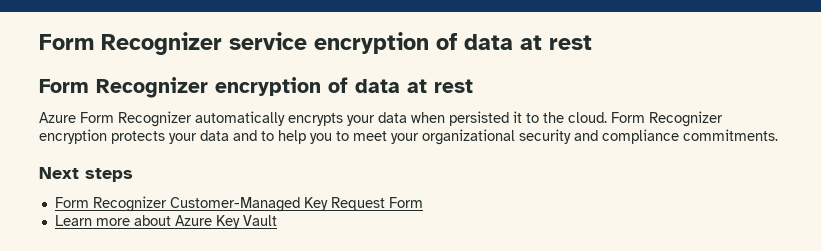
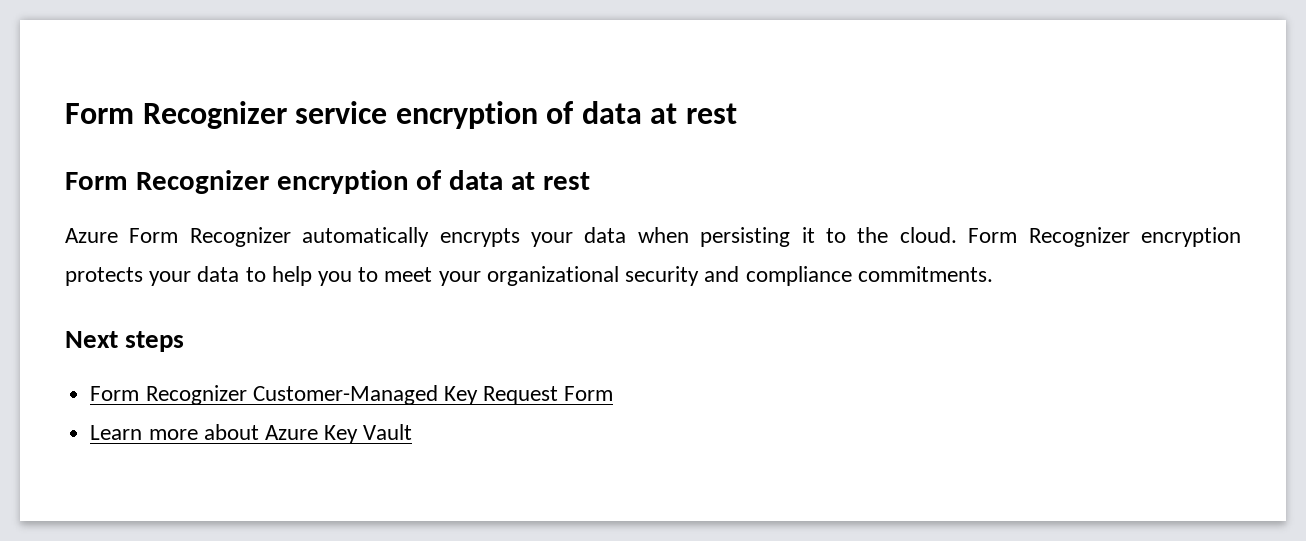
- Azure Form Recognizer automatically encrypts your data when persisted it to the cloud.
+ Azure Form Recognizer automatically encrypts your data when persisting it to the cloud.
- Form Recognizer encryption protects your data and to help you to meet your organizational security and compliance commitments.
+ Form Recognizer encryption protects your data to help you to meet your organizational security and compliance commitments.

